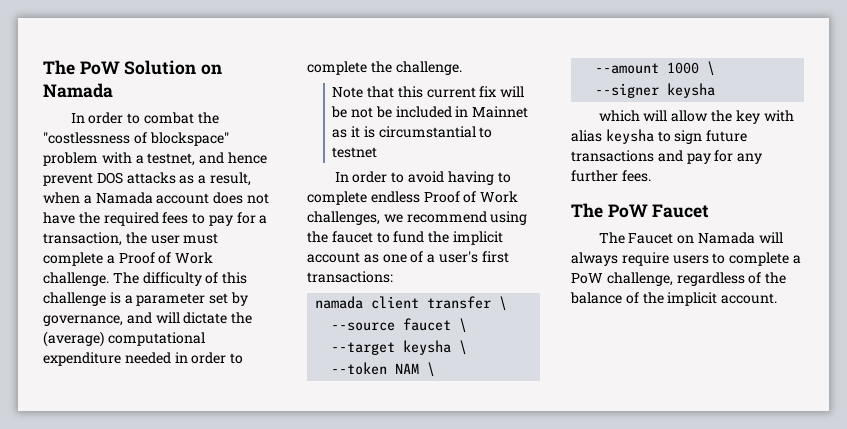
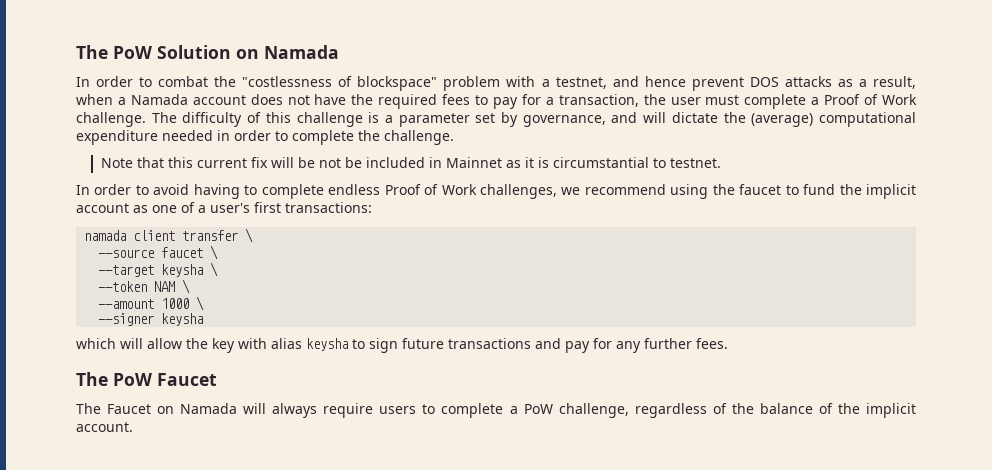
- Note that this current fix will be not be included in Mainnet as it is circumstantial to testnet
+ Note that this current fix will be not be included in Mainnet as it is circumstantial to testnet.

